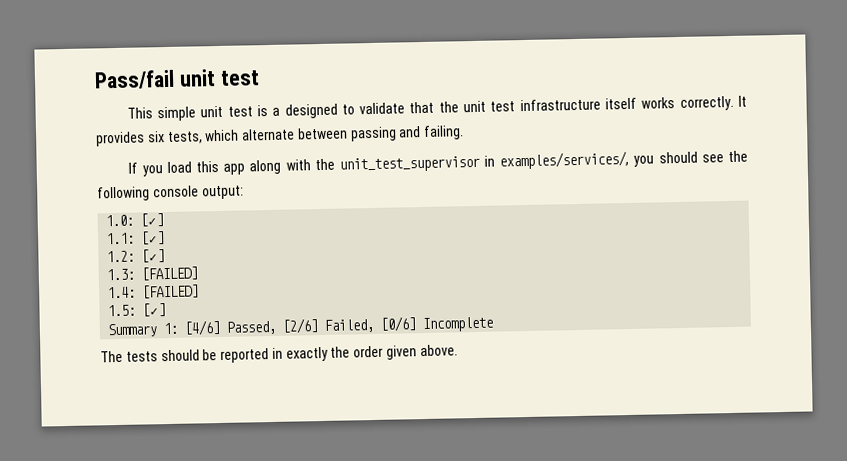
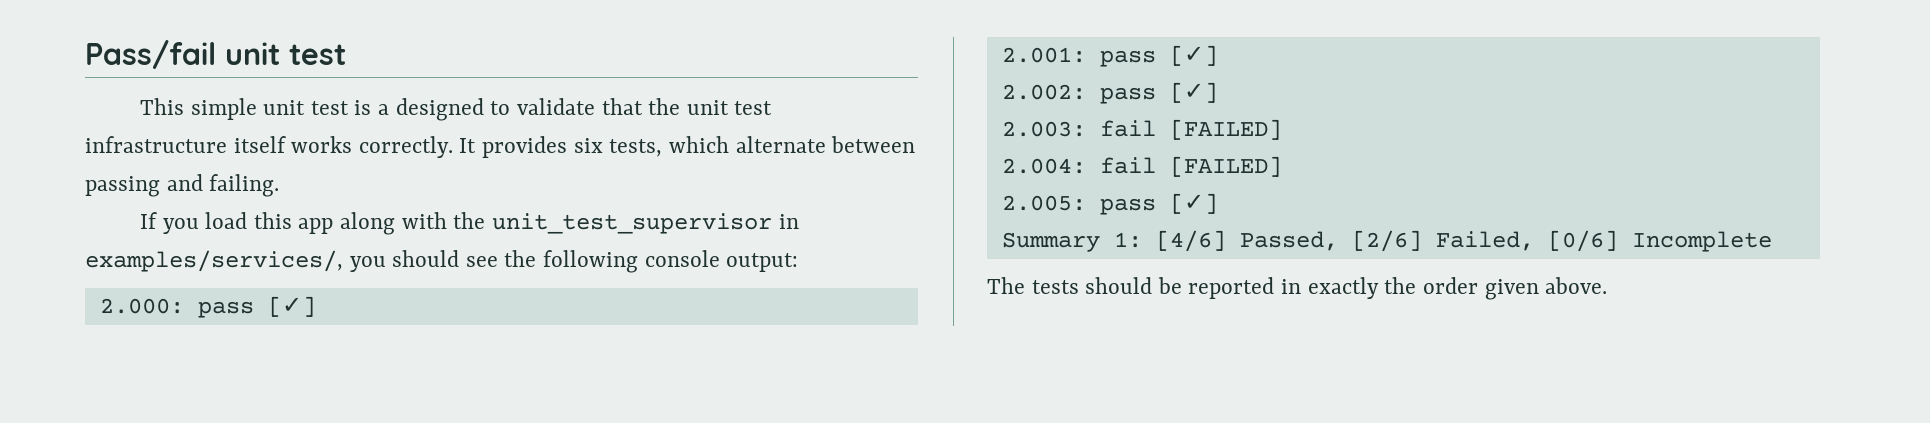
- 1.0: [✓]
- 1.1: [✓]
- 1.2: [✓]
- 1.3: [FAILED]
- 1.4: [FAILED]
- 1.5: [✓]
+ 2.000: pass [✓]
+ 2.001: pass [✓]
+ 2.002: pass [✓]
+ 2.003: fail [FAILED]
+ 2.004: fail [FAILED]
+ 2.005: pass [✓]

